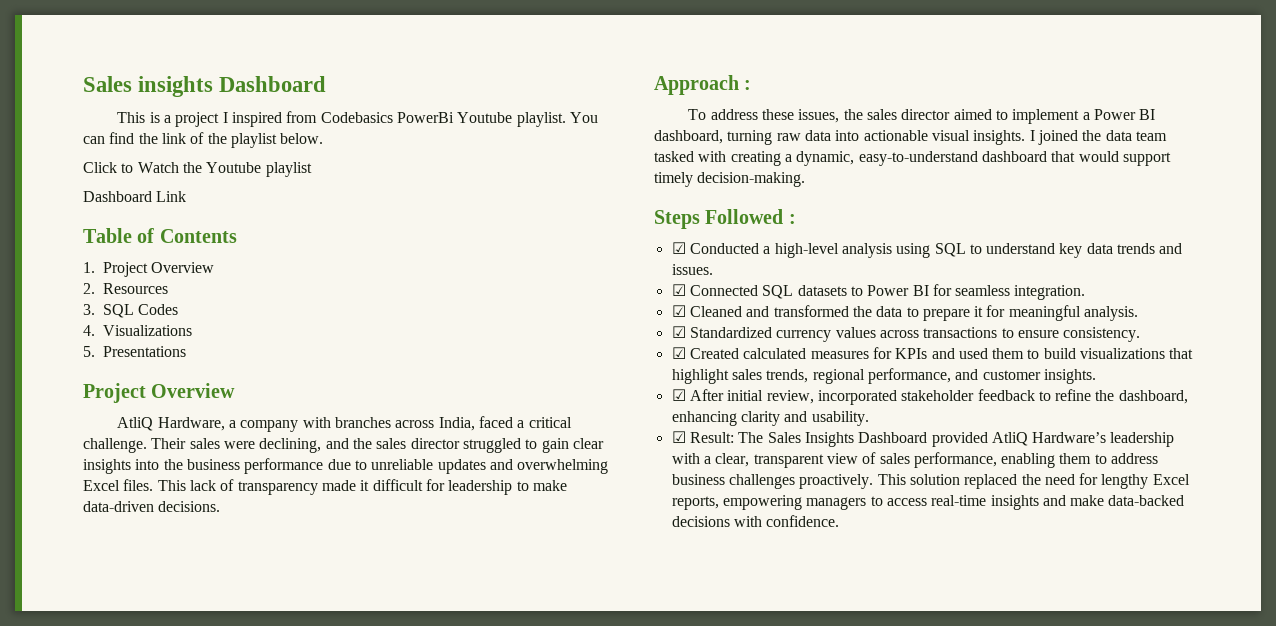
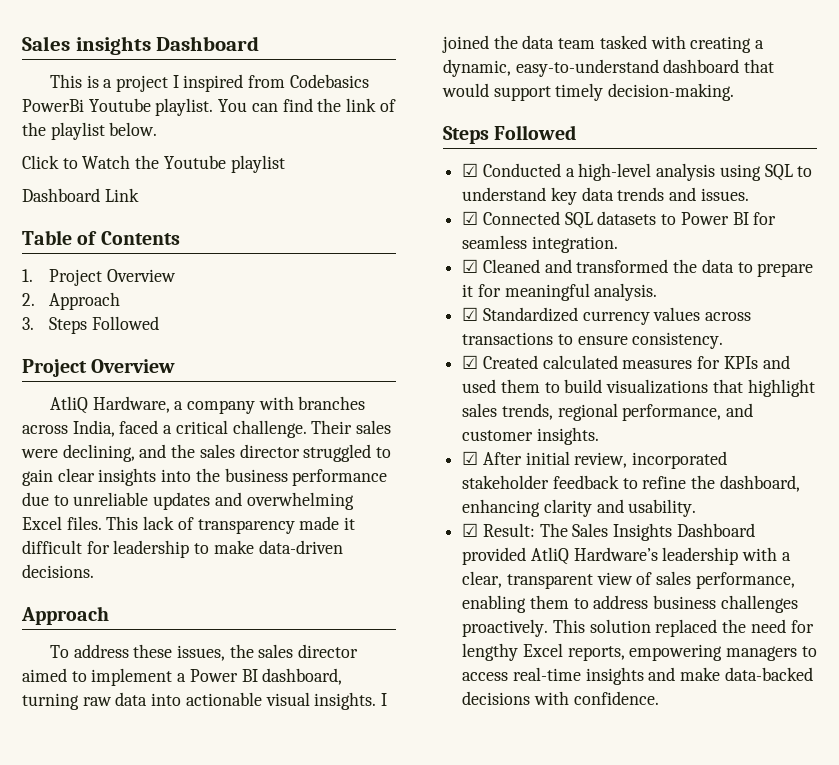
- 2. Resources
+ 2. Approach
- 3. SQL Codes
- 4. Visualizations
- 5. Presentations
+ 3. Steps Followed
  This lack of transparency made it difficult for leadership to make data-driven decisions.
- Approach :
+ Approach
  I joined the data team tasked with creating a dynamic, easy-to-understand dashboard that would support timely decision-making.
- Steps Followed :
+ Steps Followed

